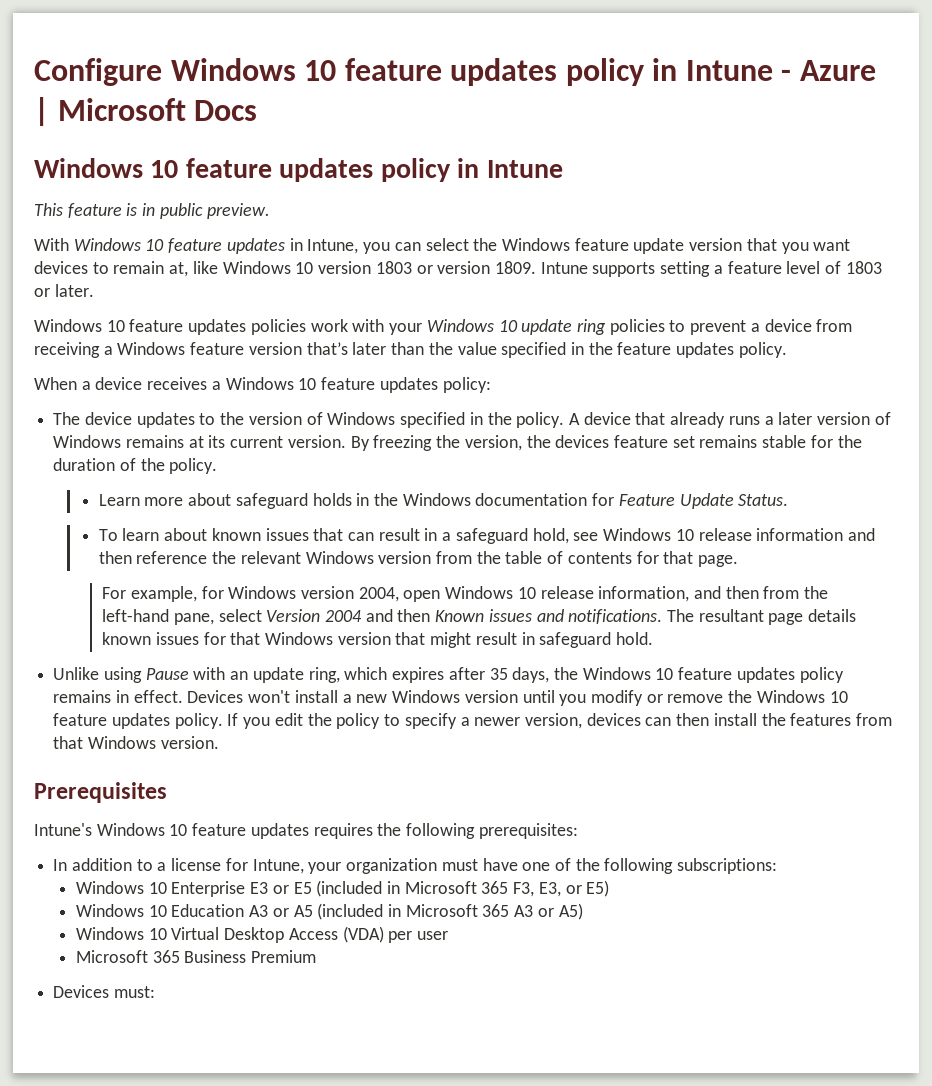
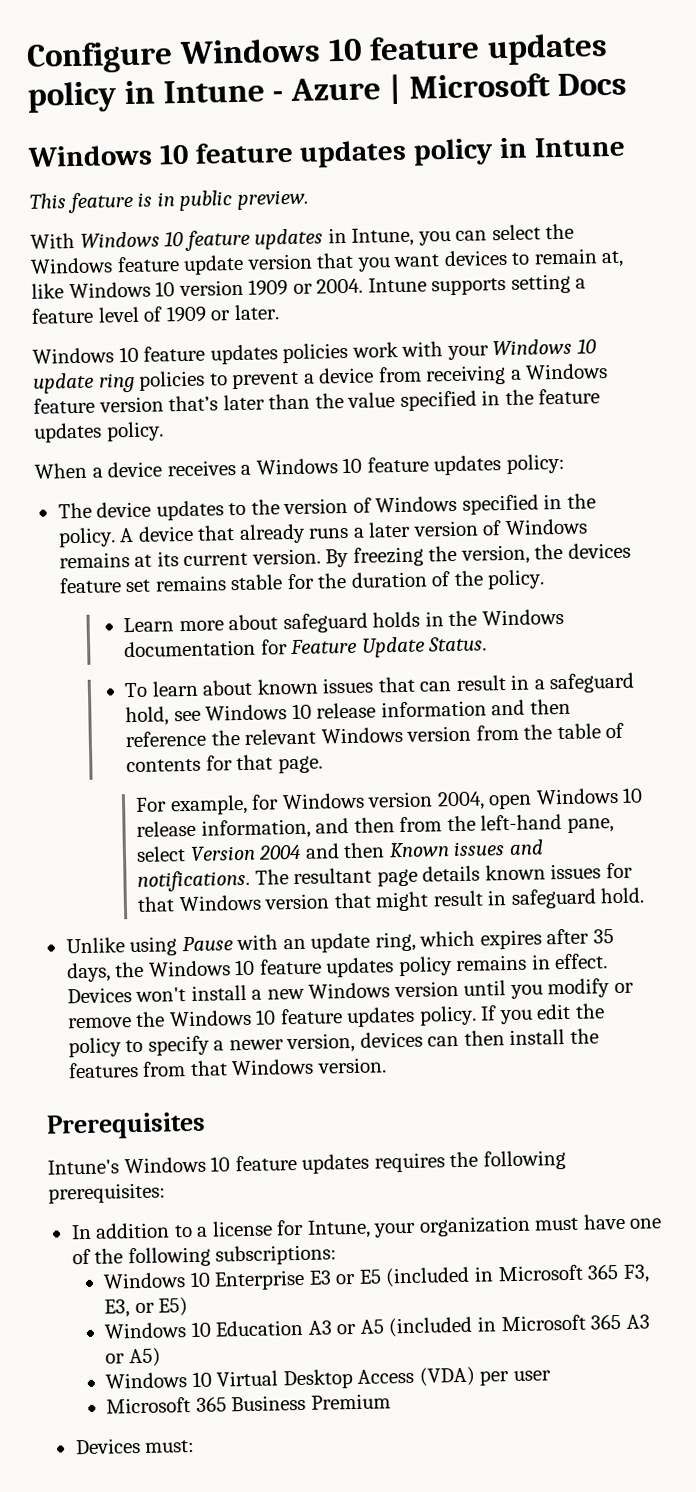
- With Windows 10 feature updates in Intune, you can select the Windows feature update version that you want devices to remain at, like Windows 10 version 1803 or version 1809.
+ With Windows 10 feature updates in Intune, you can select the Windows feature update version that you want devices to remain at, like Windows 10 version 1909 or 2004.
- Intune supports setting a feature level of 1803 or later.
+ Intune supports setting a feature level of 1909 or later.

